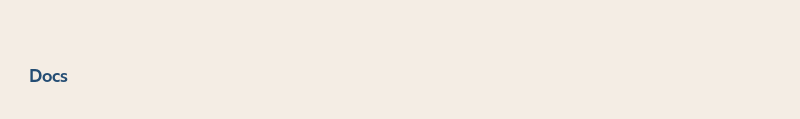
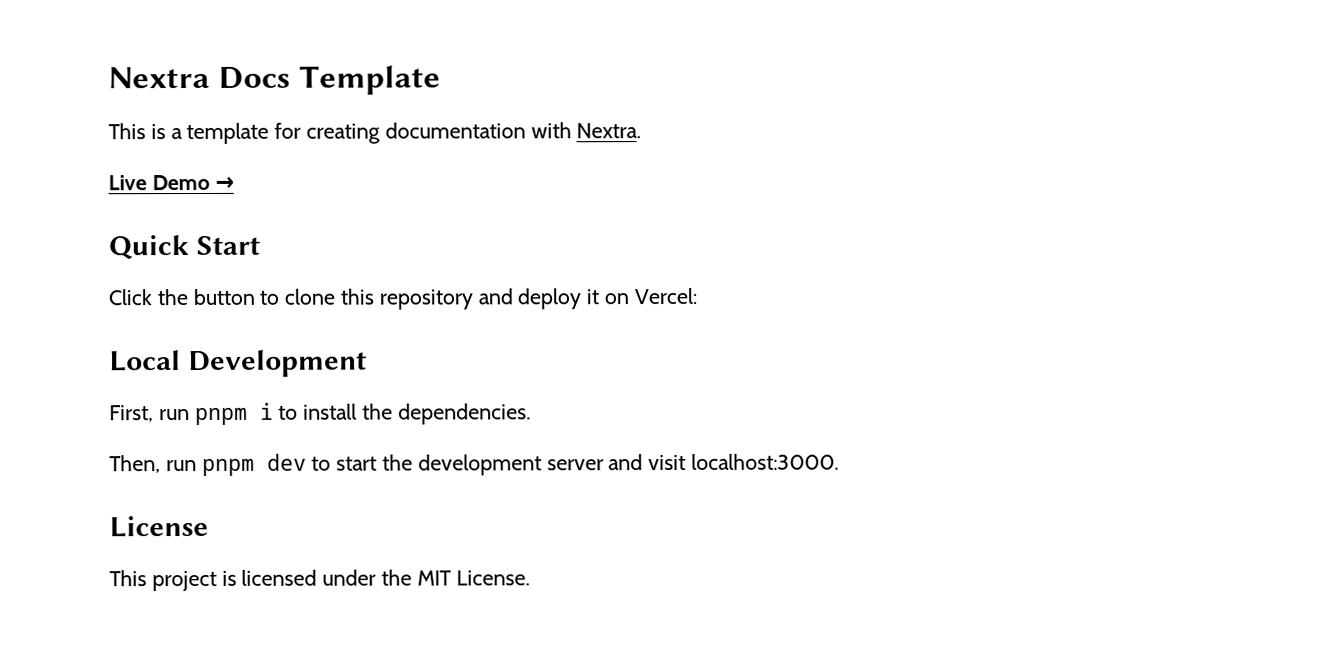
- Docs
+ Nextra Docs Template
+ This is a template for creating documentation with Nextra.
+ Live Demo →
+ Quick Start
+ Click the button to clone this repository and deploy it on Vercel:
+ Local Development
+ First, run pnpm i to install the dependencies.
+ Then, run pnpm dev to start the development server and visit localhost:3000.
+ License
+ This project is licensed under the MIT License.

